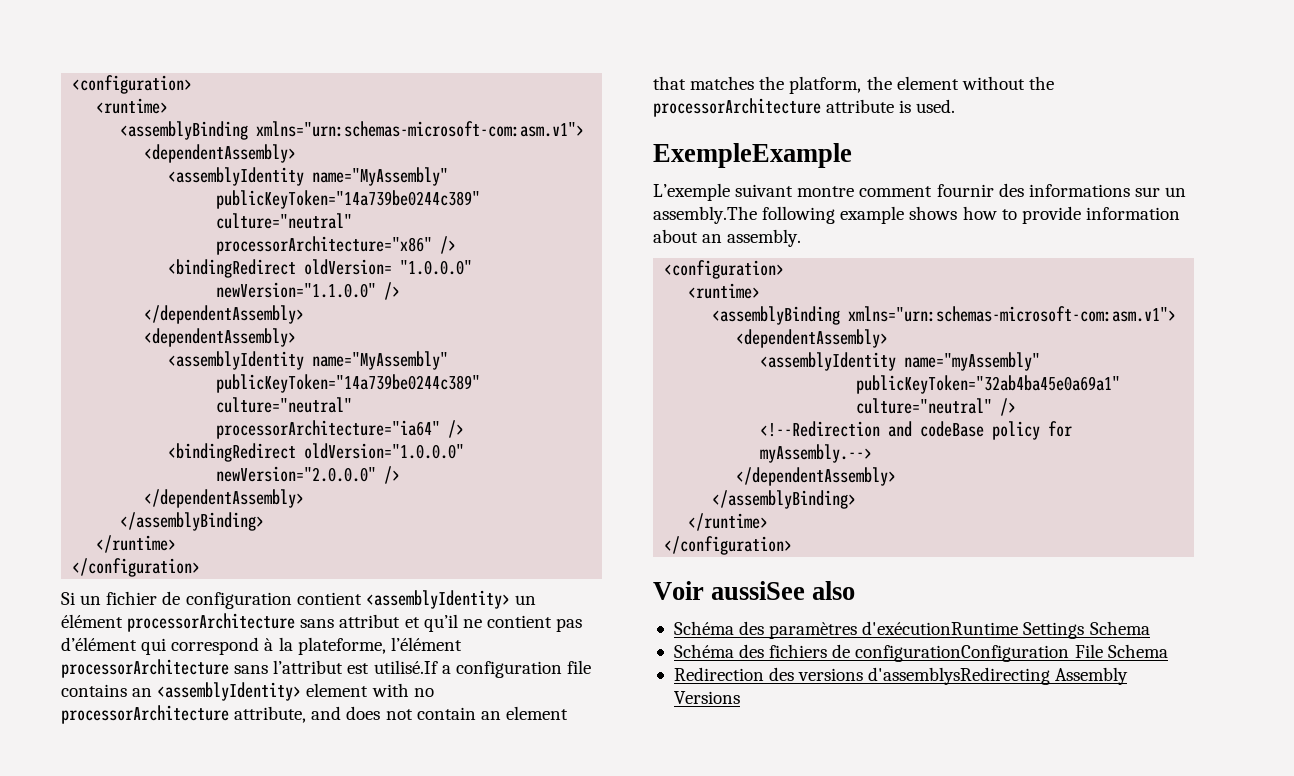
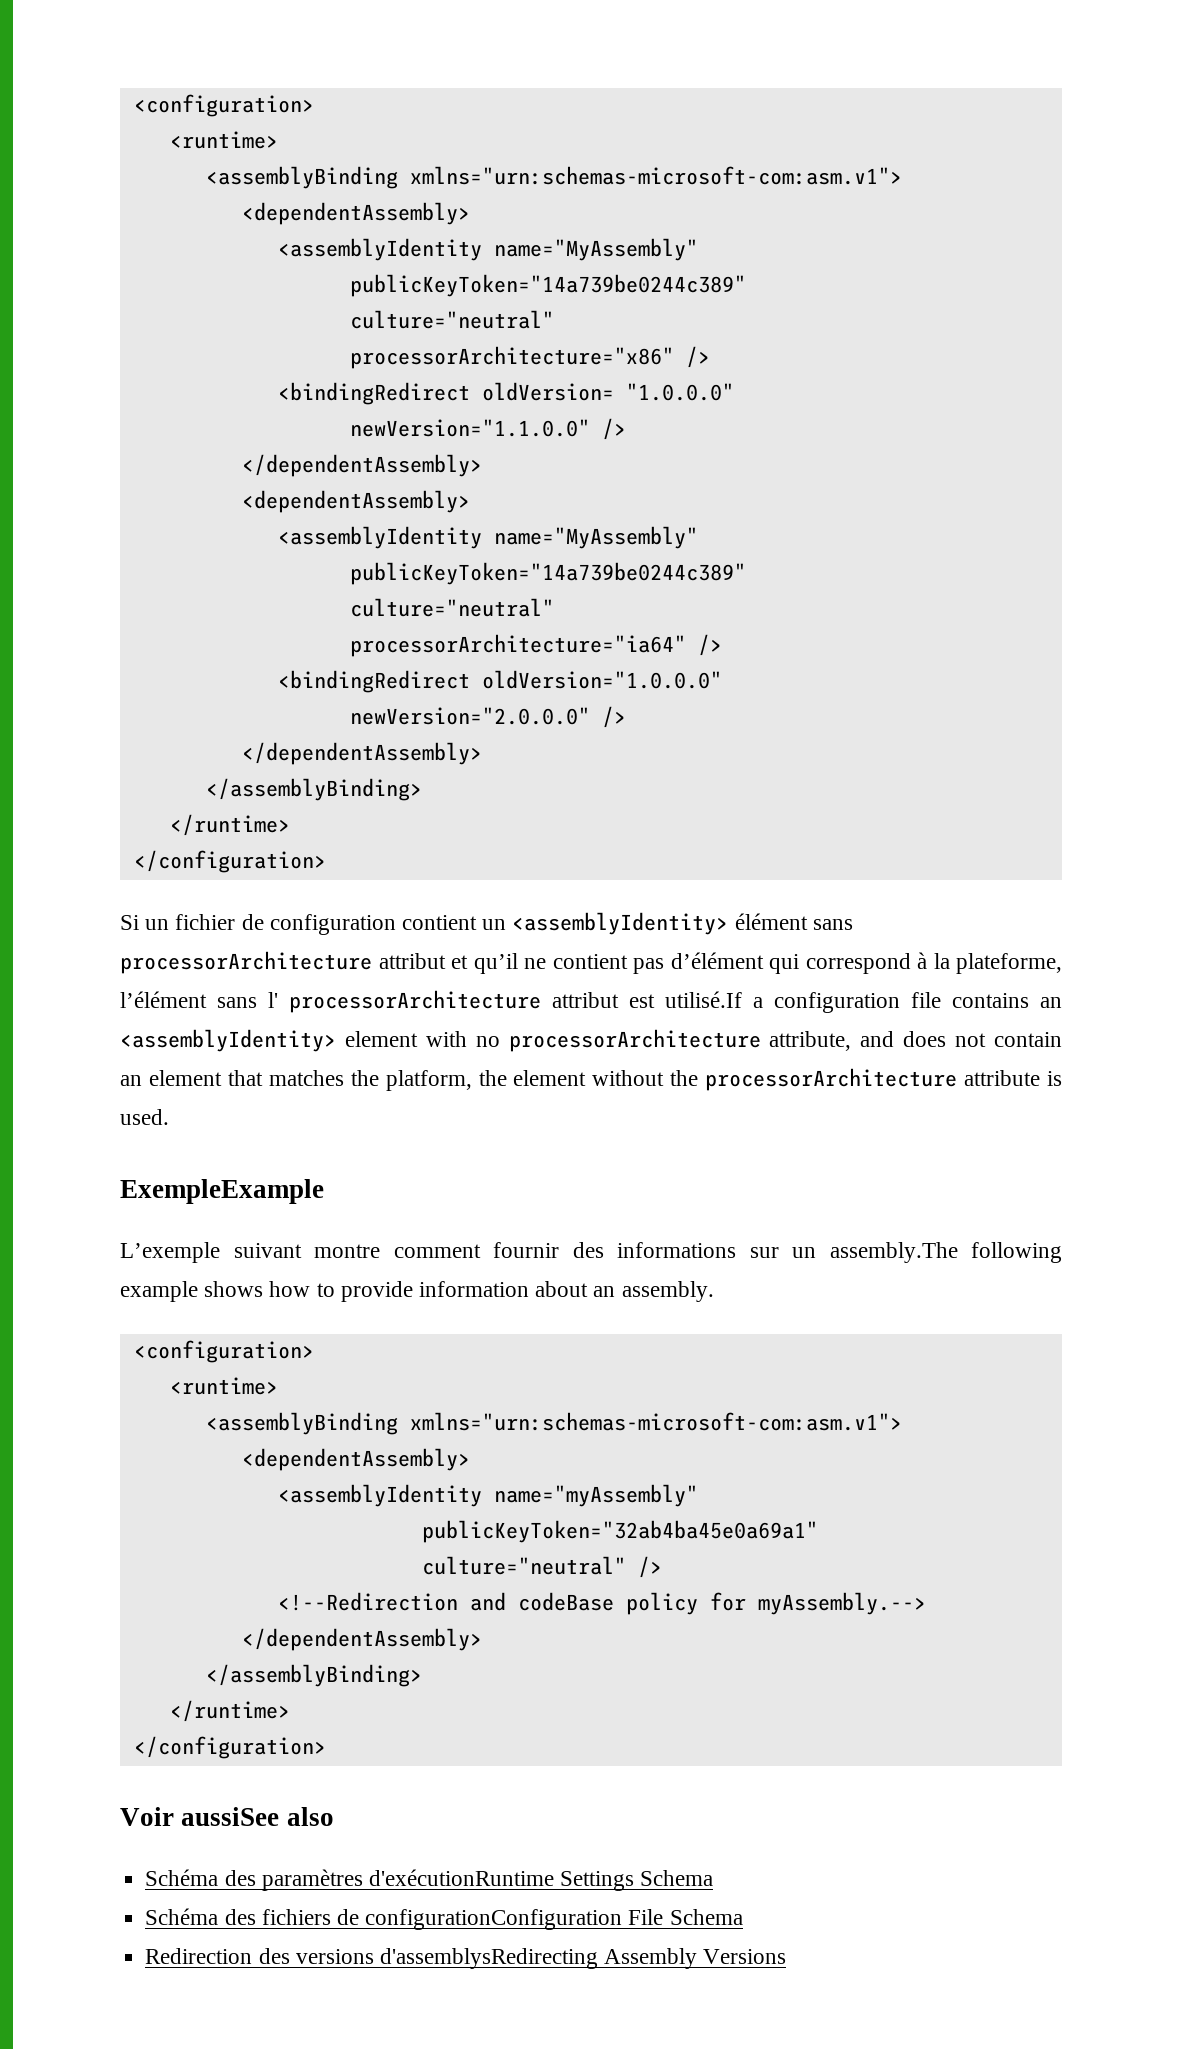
- Si un fichier de configuration contient <assemblyIdentity> un élément processorArchitecture sans attribut et qu’il ne contient pas d’élément qui correspond à la plateforme, l’élément processorArchitecture sans l’attribut est utilisé.If a configuration file contains an <assemblyIdentity> element with no processorArchitecture attribute, and does not contain an element that matches the platform, the element without the processorArchitecture attribute is used.
+ Si un fichier de configuration contient un <assemblyIdentity> élément sans processorArchitecture attribut et qu’il ne contient pas d’élément qui correspond à la plateforme, l’élément sans l' processorArchitecture attribut est utilisé.If a configuration file contains an <assemblyIdentity> element with no processorArchitecture attribute, and does not contain an element that matches the platform, the element without the processorArchitecture attribute is used.

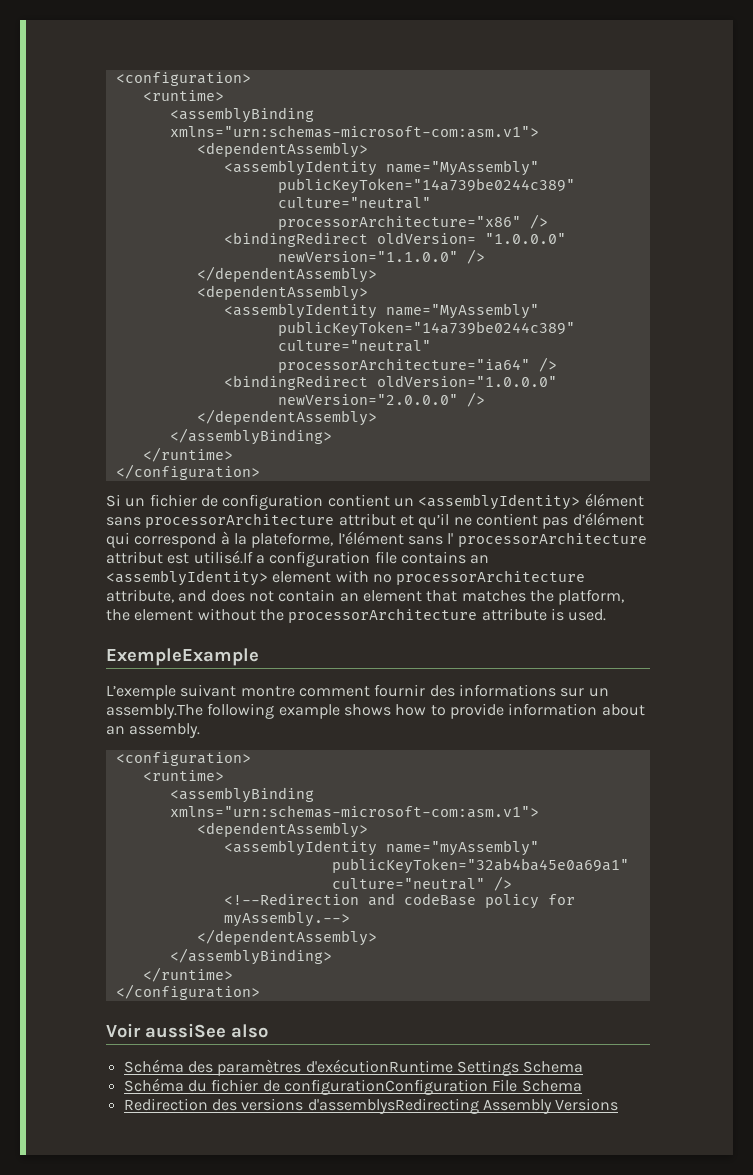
- Schéma des fichiers de configurationConfiguration File Schema
+ Schéma du fichier de configurationConfiguration File Schema

